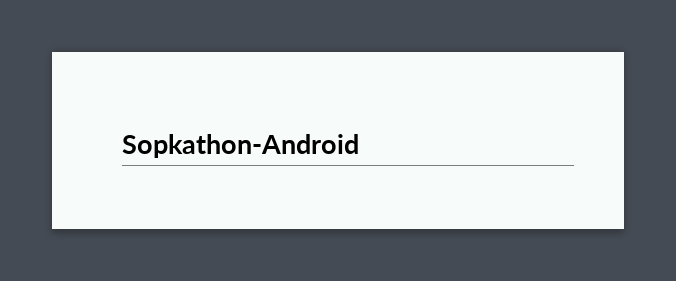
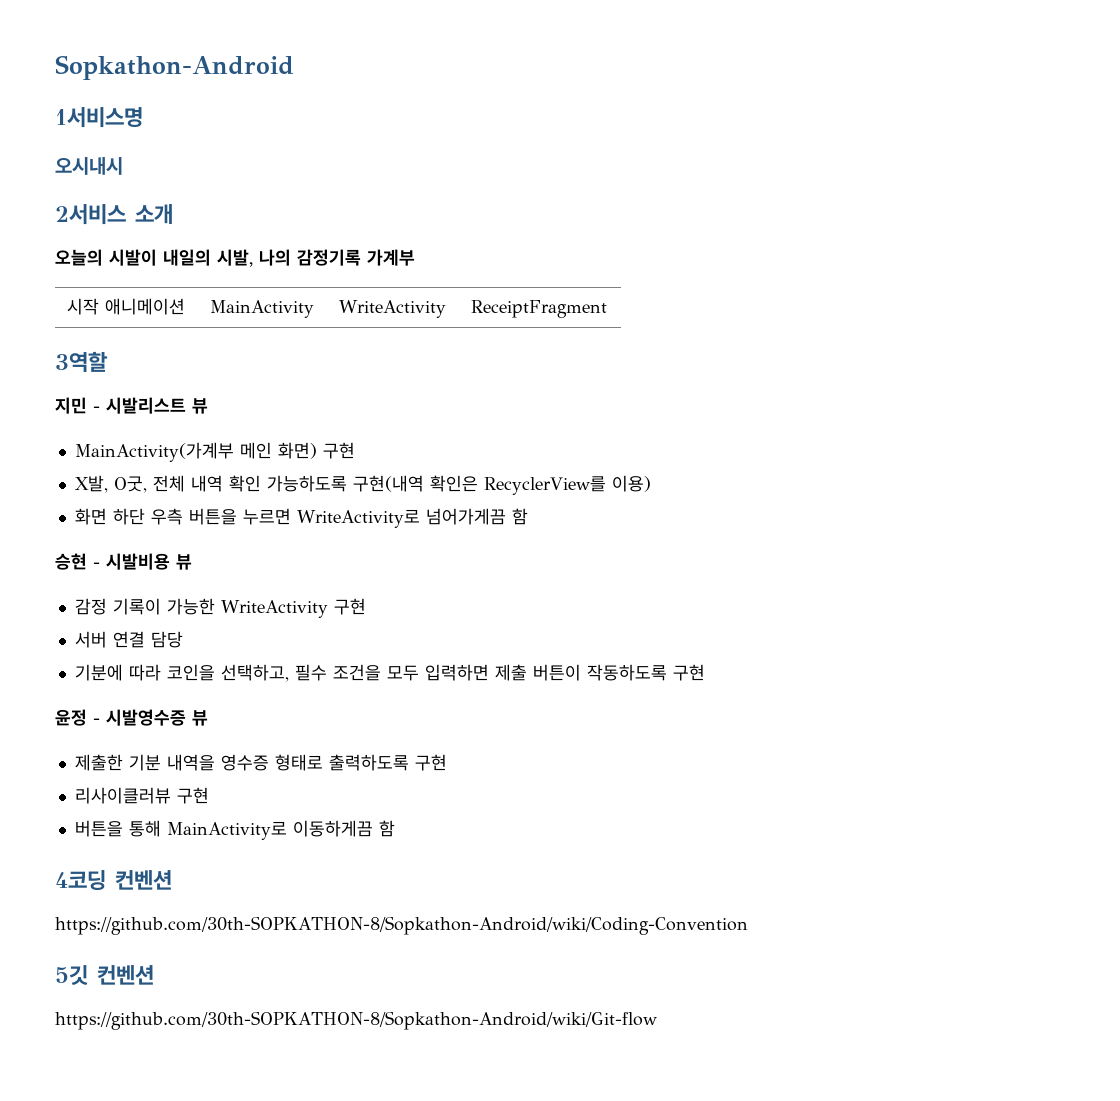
+ 1서비스명
+ 오시내시
+ 2서비스 소개
+ 오늘의 시발이 내일의 시발, 나의 감정기록 가계부
+ 시작 애니메이션 | MainActivity | WriteActivity | ReceiptFragment
+ 3역할
+ 지민 - 시발리스트 뷰
+ MainActivity(가계부 메인 화면) 구현
+ X발, O굿, 전체 내역 확인 가능하도록 구현(내역 확인은 RecyclerView를 이용)
+ 화면 하단 우측 버튼을 누르면 WriteActivity로 넘어가게끔 함
+ 승현 - 시발비용 뷰
+ 감정 기록이 가능한 WriteActivity 구현
+ 서버 연결 담당
+ 기분에 따라 코인을 선택하고, 필수 조건을 모두 입력하면 제출 버튼이 작동하도록 구현
+ 윤정 - 시발영수증 뷰
+ 제출한 기분 내역을 영수증 형태로 출력하도록 구현
+ 리사이클러뷰 구현
+ 버튼을 통해 MainActivity로 이동하게끔 함
+ 4코딩 컨벤션
+ https://github.com/30th-SOPKATHON-8/Sopkathon-Android/wiki/Coding-Convention
+ 5깃 컨벤션
+ https://github.com/30th-SOPKATHON-8/Sopkathon-Android/wiki/Git-flow

